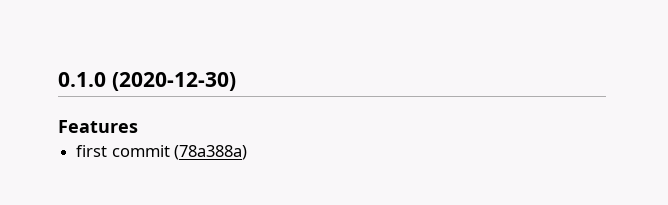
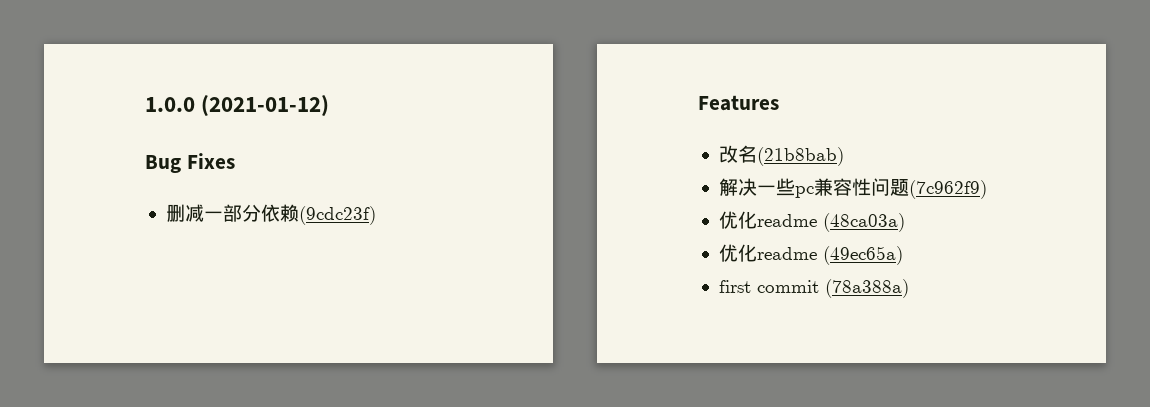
- 0.1.0 (2020-12-30)
+ 1.0.0 (2021-01-12)
+ Bug Fixes
+ 删减一部分依赖(9cdc23f)
  Features
+ 改名(21b8bab)
+ 解决一些pc兼容性问题(7c962f9)
+ 优化readme (48ca03a)
+ 优化readme (49ec65a)

